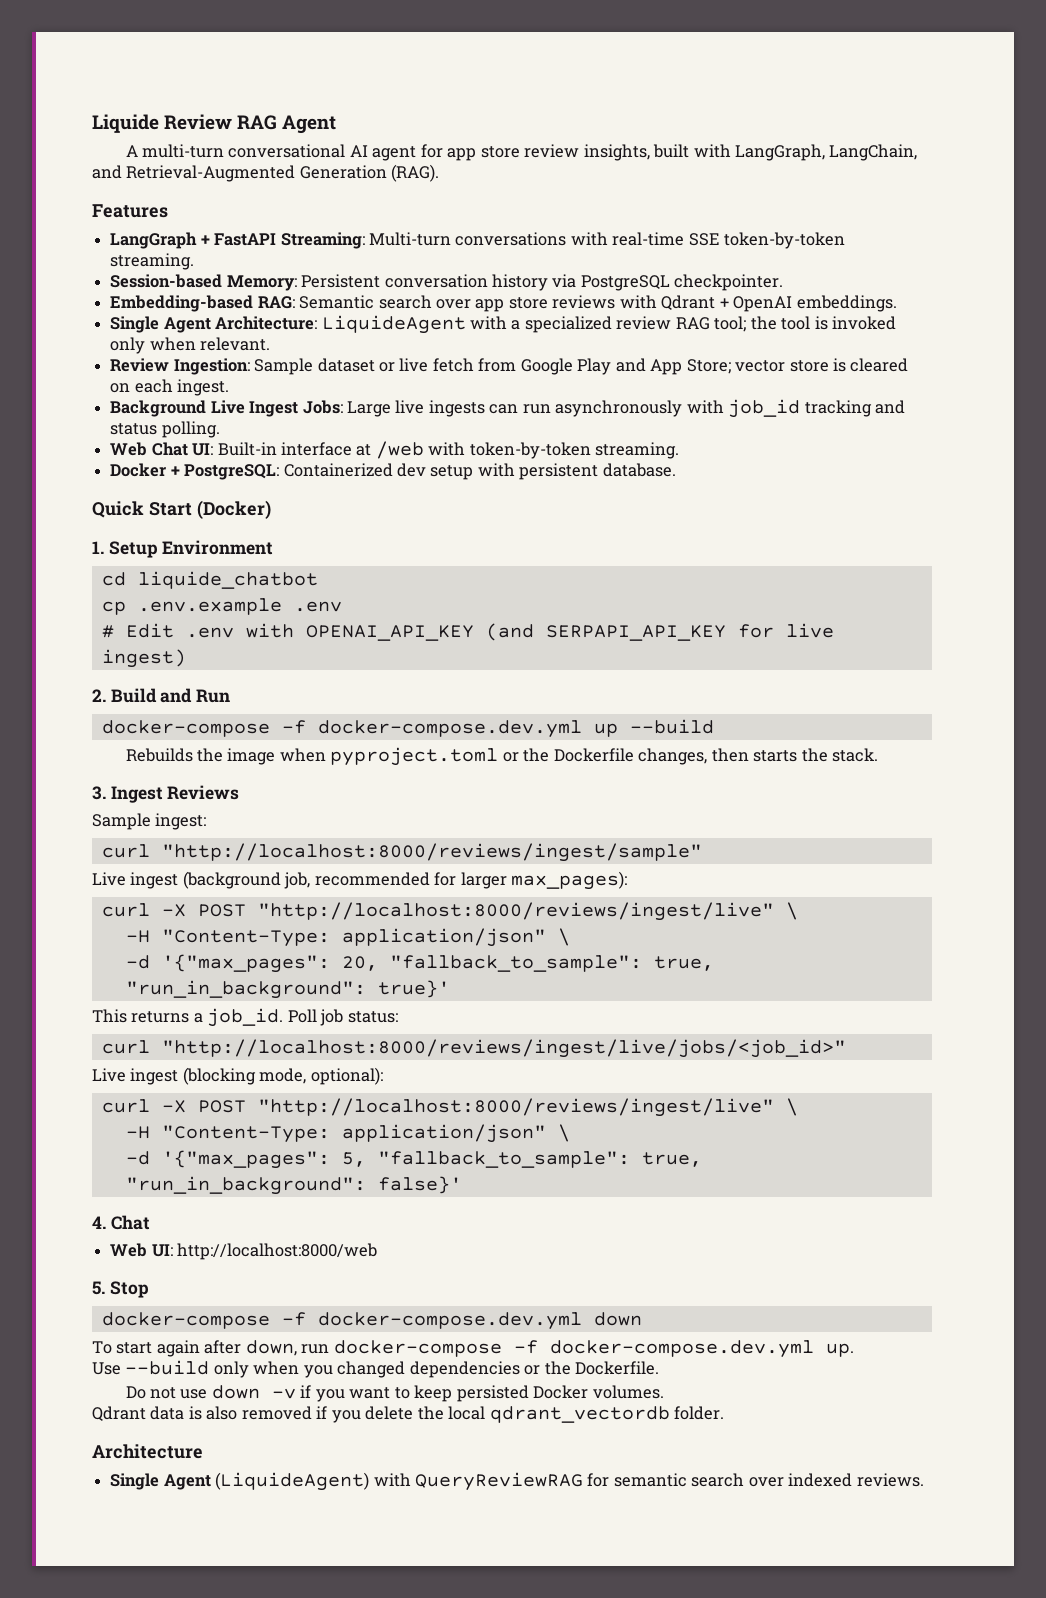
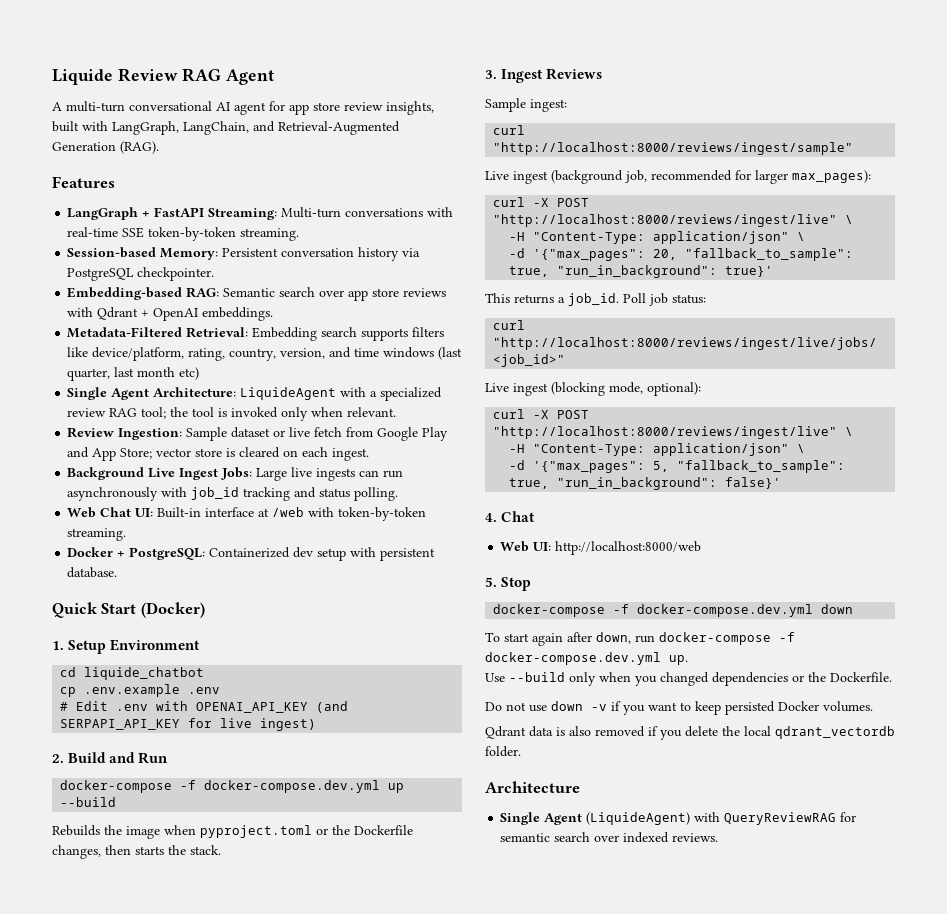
+ Metadata-Filtered Retrieval: Embedding search supports filters like device/platform, rating, country, version, and time windows (last quarter, last month etc)

